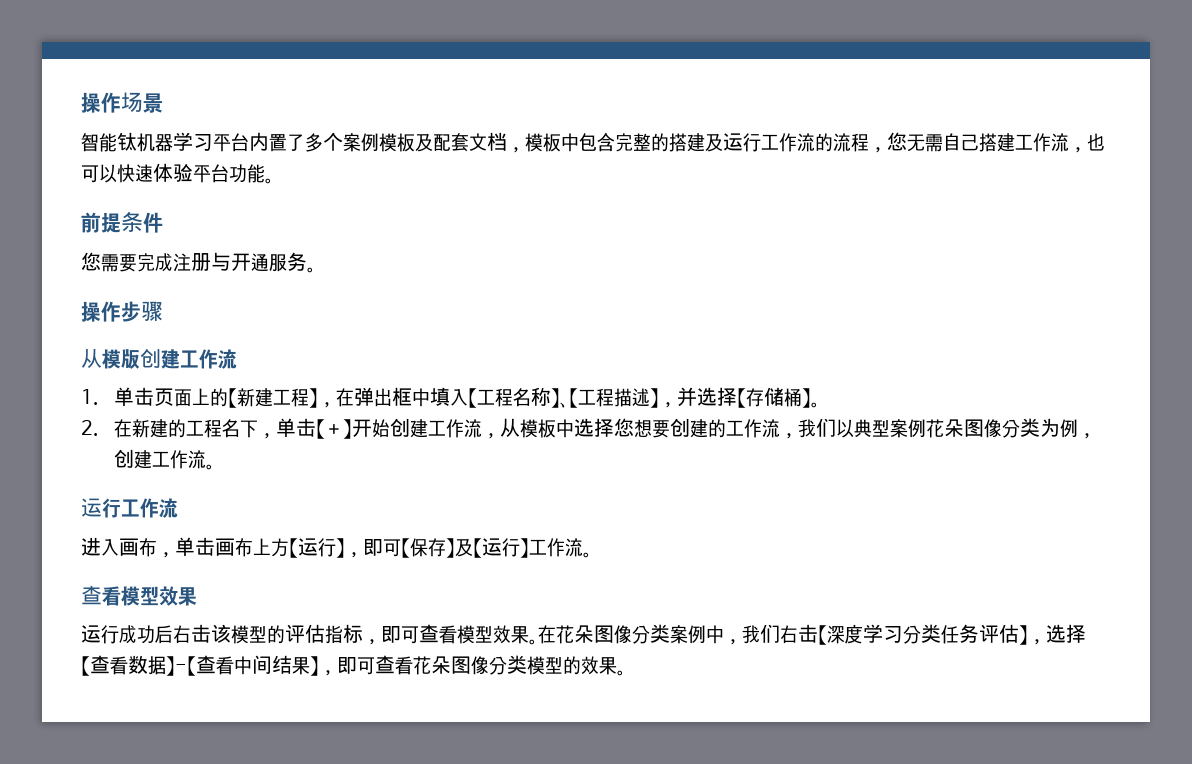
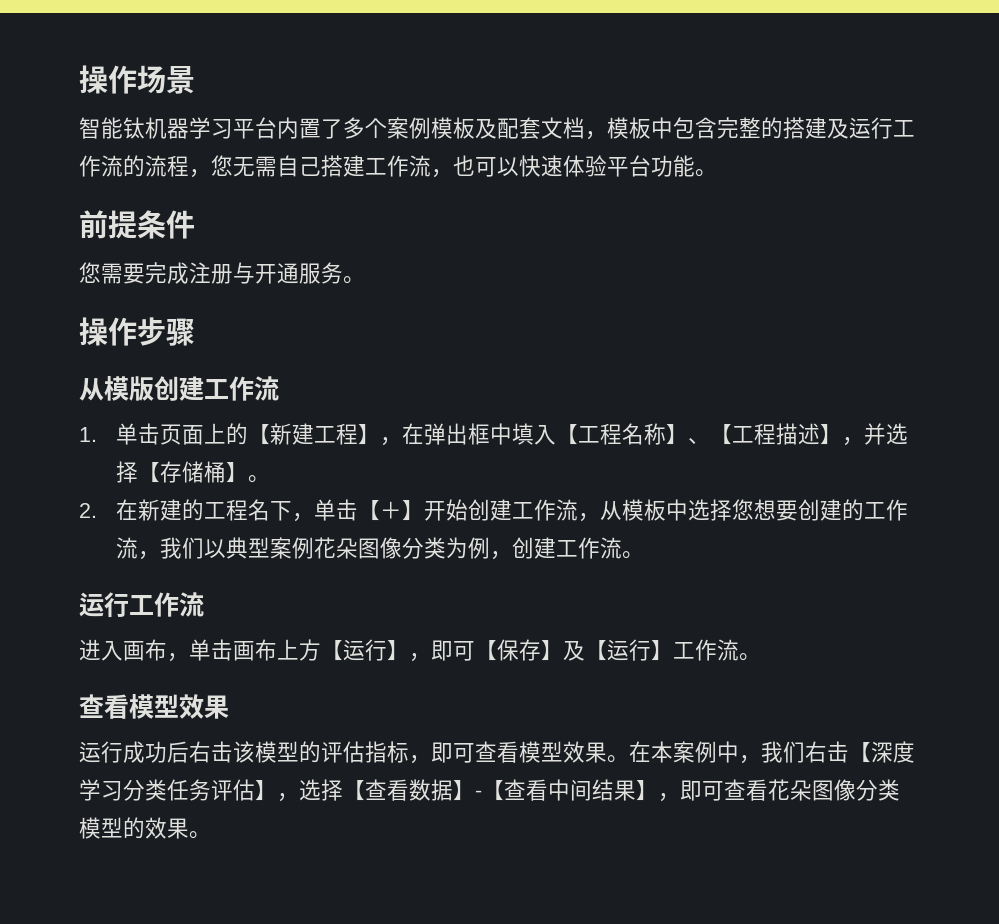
- 在花朵图像分类案例中，我们右击【深度学习分类任务评估】，选择【查看数据】-【查看中间结果】，即可查看花朵图像分类模型的效果。
+ 在本案例中，我们右击【深度学习分类任务评估】，选择【查看数据】-【查看中间结果】，即可查看花朵图像分类模型的效果。

